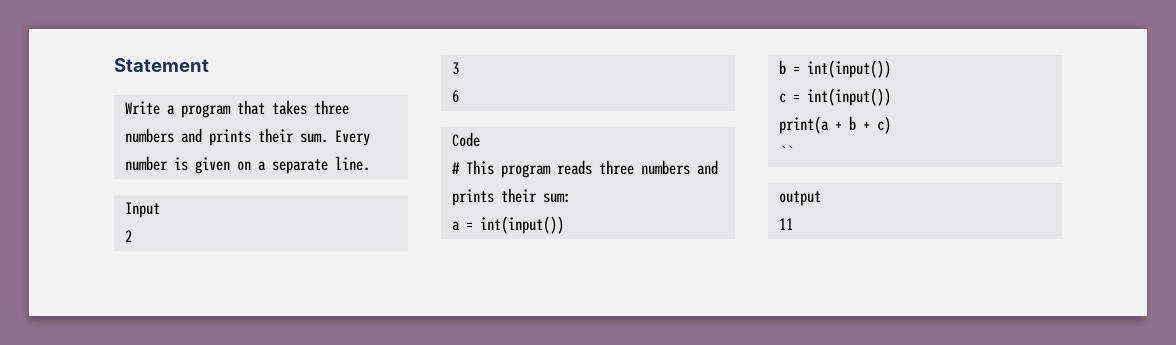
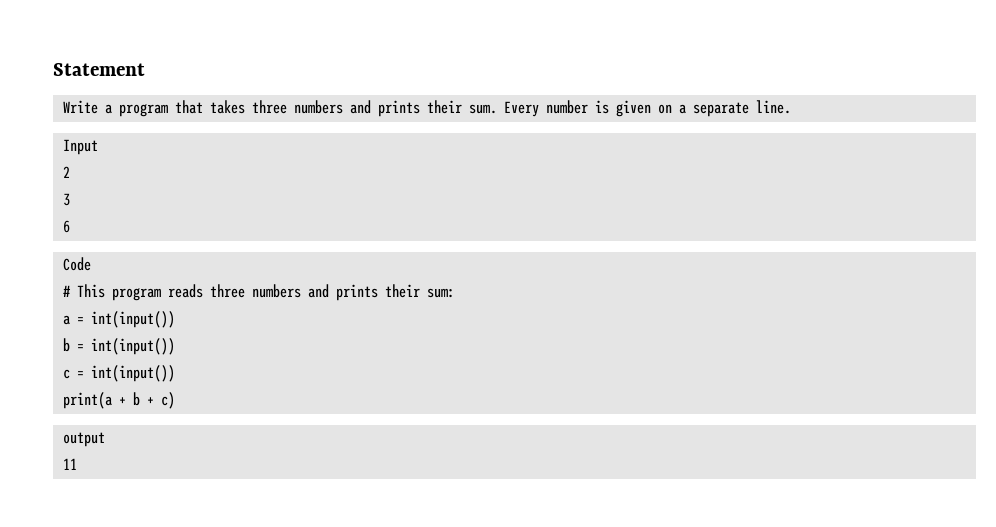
- ``

